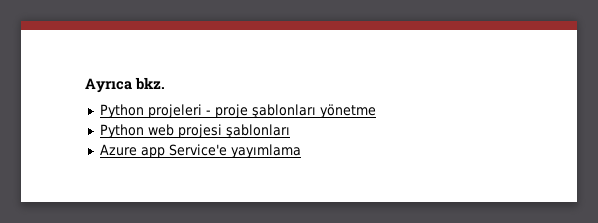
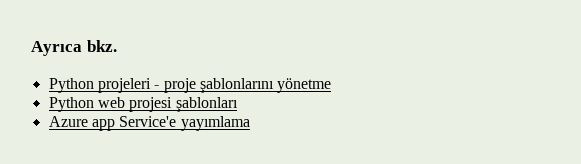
- Python projeleri - proje şablonları yönetme
+ Python projeleri - proje şablonlarını yönetme

